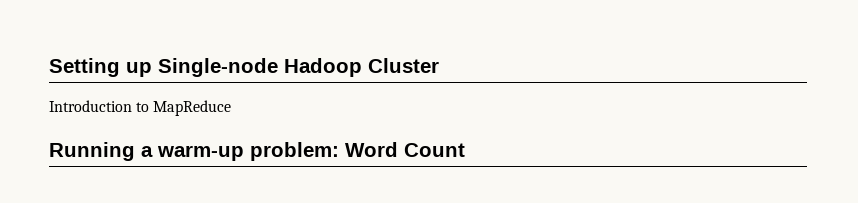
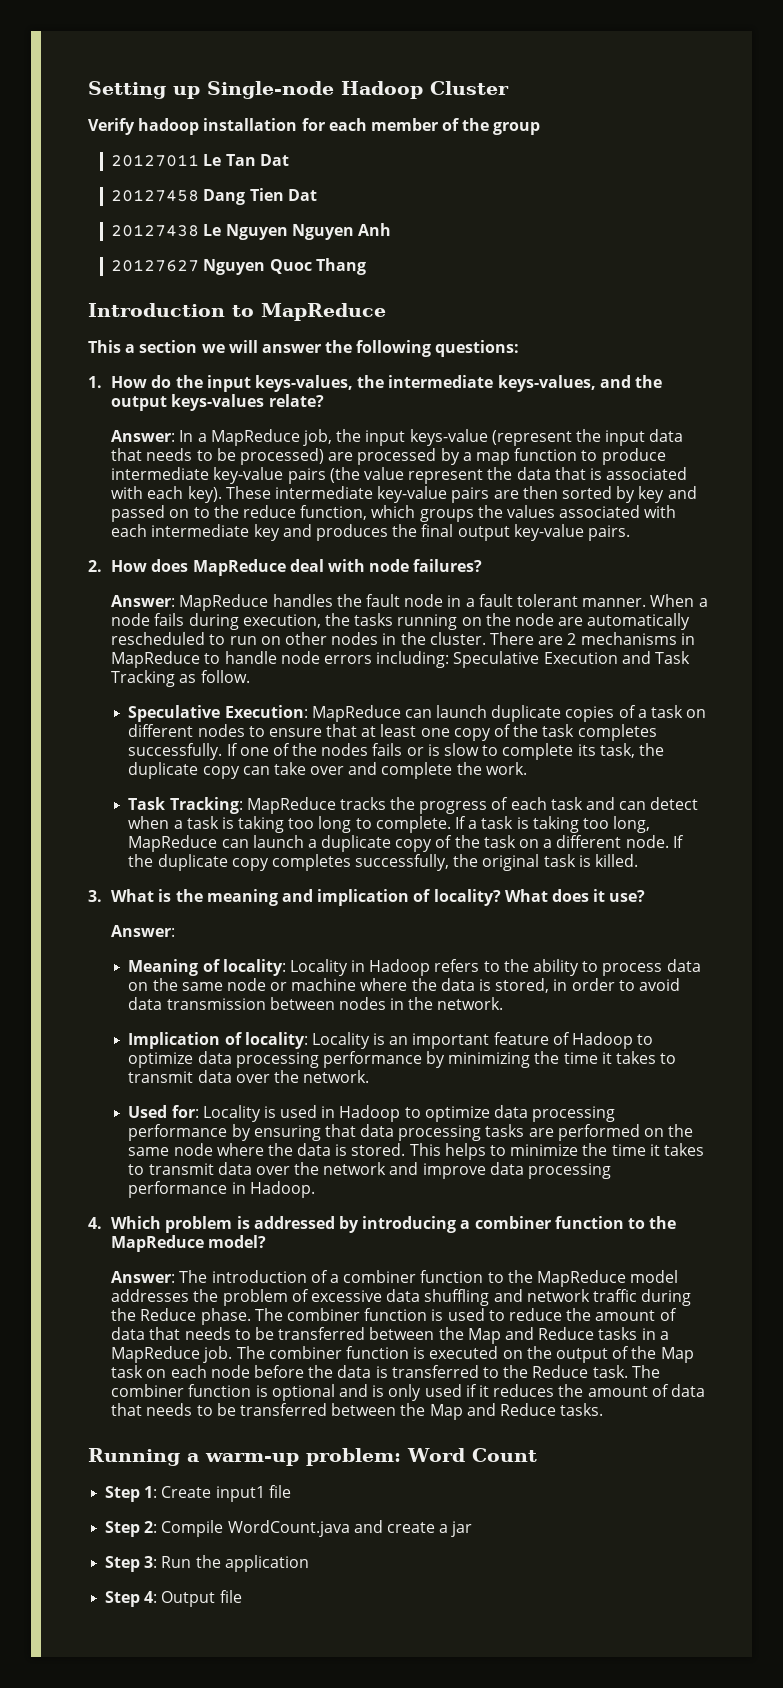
+ Verify hadoop installation for each member of the group
+ 20127011 Le Tan Dat
+ 20127458 Dang Tien Dat
+ 20127438 Le Nguyen Nguyen Anh
+ 20127627 Nguyen Quoc Thang
  Introduction to MapReduce
+ This a section we will answer the following questions:
+ 1. How do the input keys-values, the intermediate keys-values, and the output keys-values relate?
+ Answer: In a MapReduce job, the input keys-value (represent the input data that needs to be processed) are processed by a map function to produce intermediate key-value pairs (the value represent the data that is associated with each key). These intermediate key-value pairs are then sorted by key and passed on to the reduce function, which groups the values associated with each intermediate key and produces the final output key-value pairs.
+ 2. How does MapReduce deal with node failures?
+ Answer: MapReduce handles the fault node in a fault tolerant manner. When a node fails during execution, the tasks running on the node are automatically rescheduled to run on other nodes in the cluster. There are 2 mechanisms in MapReduce to handle node errors including: Speculative Execution and Task Tracking as follow.
+ Speculative Execution: MapReduce can launch duplicate copies of a task on different nodes to ensure that at least one copy of the task completes successfully. If one of the nodes fails or is slow to complete its task, the duplicate copy can take over and complete the work.
+ Task Tracking: MapReduce tracks the progress of each task and can detect when a task is taking too long to complete. If a task is taking too long, MapReduce can launch a duplicate copy of the task on a different node. If the duplicate copy completes successfully, the original task is killed.
+ 3. What is the meaning and implication of locality? What does it use?
+ Answer:
+ Meaning of locality: Locality in Hadoop refers to the ability to process data on the same node or machine where the data is stored, in order to avoid data transmission between nodes in the network.
+ Implication of locality: Locality is an important feature of Hadoop to optimize data processing performance by minimizing the time it takes to transmit data over the network.
+ Used for: Locality is used in Hadoop to optimize data processing performance by ensuring that data processing tasks are performed on the same node where the data is stored. This helps to minimize the time it takes to transmit data over the network and improve data processing performance in Hadoop.
+ 4. Which problem is addressed by introducing a combiner function to the MapReduce model?
+ Answer: The introduction of a combiner function to the MapReduce model addresses the problem of excessive data shuffling and network traffic during the Reduce phase. The combiner function is used to reduce the amount of data that needs to be transferred between the Map and Reduce tasks in a MapReduce job. The combiner function is executed on the output of the Map task on each node before the data is transferred to the Reduce task. The combiner function is optional and is only used if it reduces the amount of data that needs to be transferred between the Map and Reduce tasks.
+ Step 1: Create input1 file
+ Step 2: Compile WordCount.java and create a jar
+ Step 3: Run the application
+ Step 4: Output file

